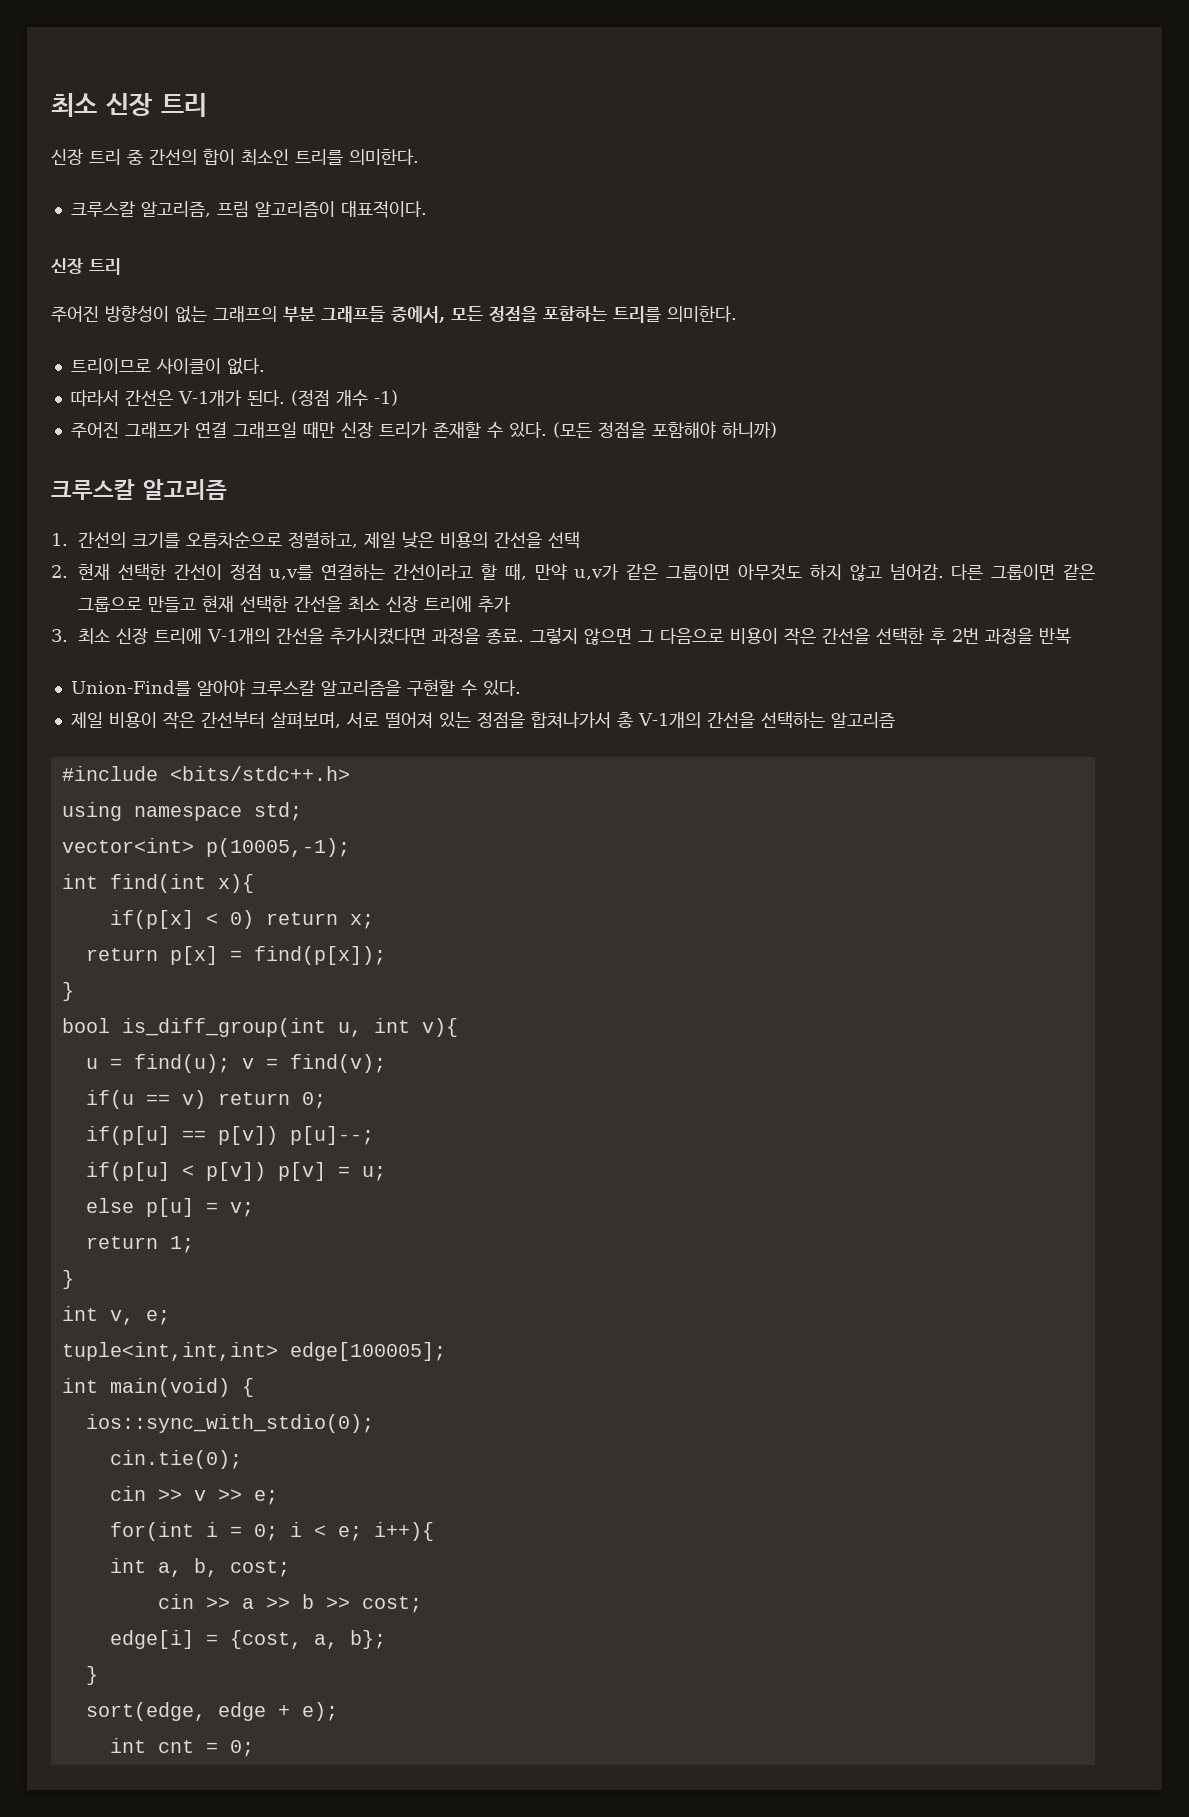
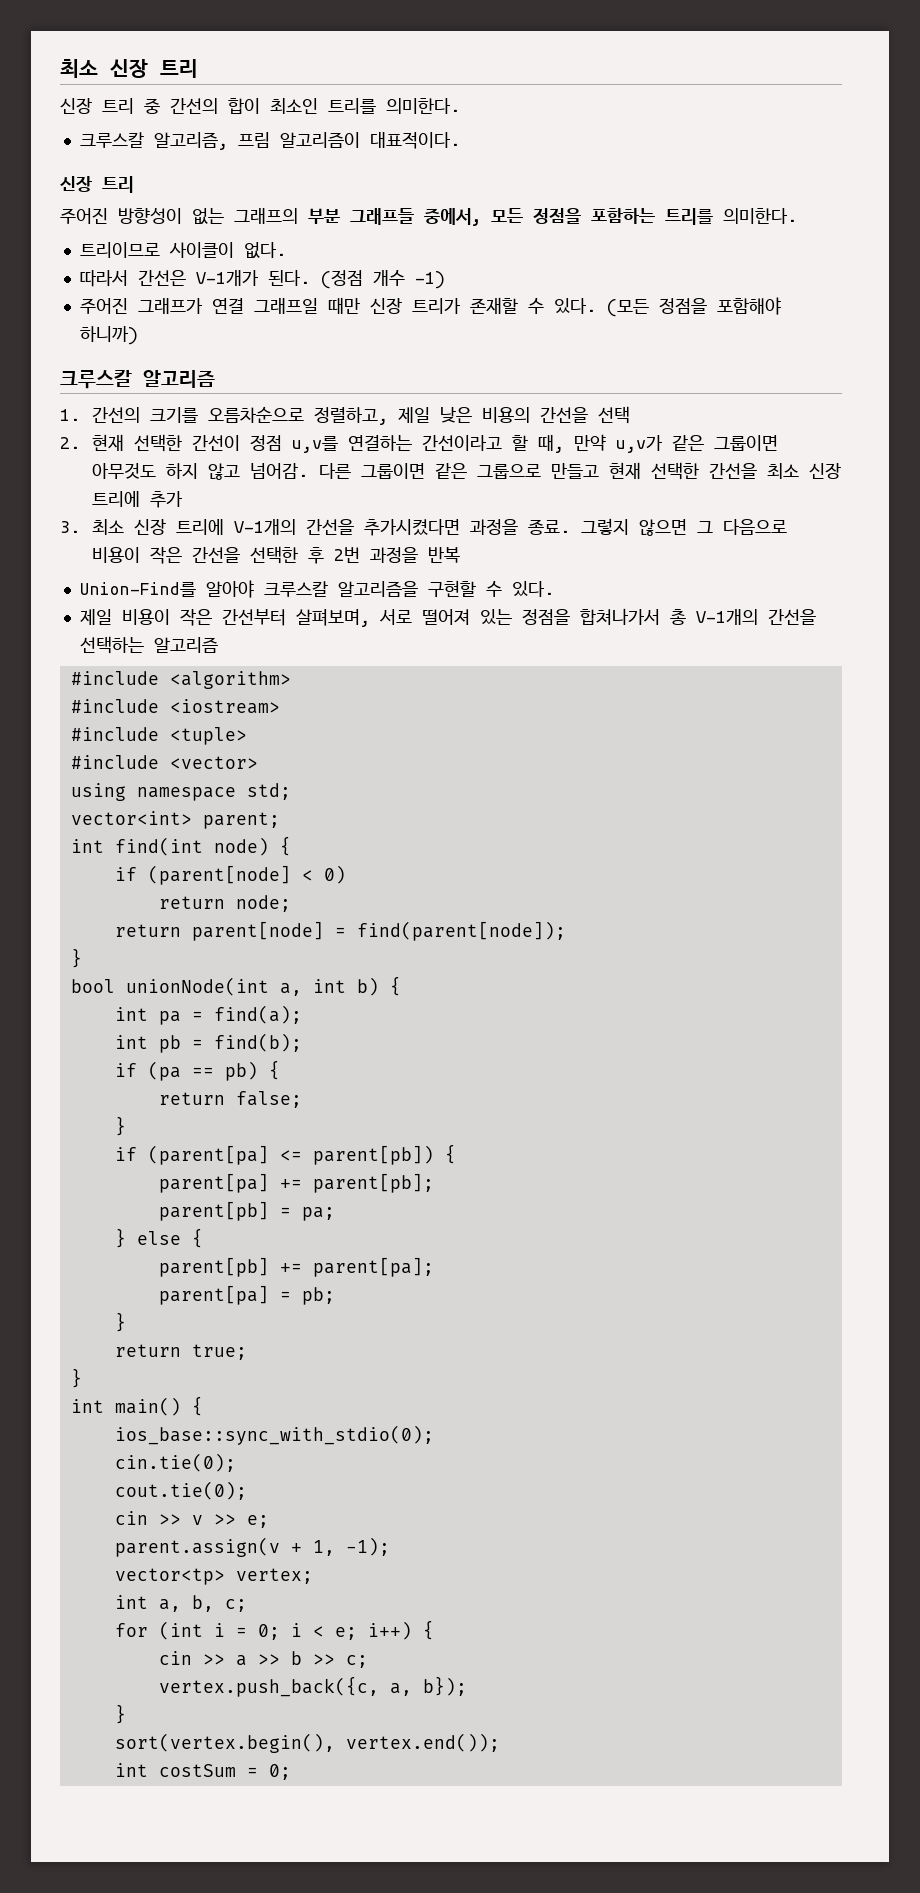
- #include <bits/stdc++.h>
+ #include <algorithm>
+ #include <iostream>
+ #include <tuple>
+ #include <vector>
- vector<int> p(10005,-1);
+ vector<int> parent;
- int find(int x){
- if(p[x] < 0) return x;
- return p[x] = find(p[x]);
+ int find(int node) {
+ if (parent[node] < 0)
+ return node;
+ return parent[node] = find(parent[node]);
  }
- bool is_diff_group(int u, int v){
- u = find(u); v = find(v);
- if(u == v) return 0;
- if(p[u] == p[v]) p[u]--;
- if(p[u] < p[v]) p[v] = u;
- else p[u] = v;
- return 1;
+ bool unionNode(int a, int b) {
+ int pa = find(a);
+ int pb = find(b);
+ if (pa == pb) {
+ return false;
  }
- int v, e;
- tuple<int,int,int> edge[100005];
- int main(void) {
- ios::sync_with_stdio(0);
+ if (parent[pa] <= parent[pb]) {
+ parent[pa] += parent[pb];
+ parent[pb] = pa;
+ } else {
+ parent[pb] += parent[pa];
+ parent[pa] = pb;
+ }
+ return true;
+ }
+ int main() {
+ ios_base::sync_with_stdio(0);
+ cout.tie(0);
- for(int i = 0; i < e; i++){
- int a, b, cost;
+ parent.assign(v + 1, -1);
+ vector<tp> vertex;
+ int a, b, c;
+ for (int i = 0; i < e; i++) {
- cin >> a >> b >> cost;
- edge[i] = {cost, a, b};
+ cin >> a >> b >> c;
+ vertex.push_back({c, a, b});
  }
- sort(edge, edge + e);
- int cnt = 0;
+ sort(vertex.begin(), vertex.end());
+ int costSum = 0;

